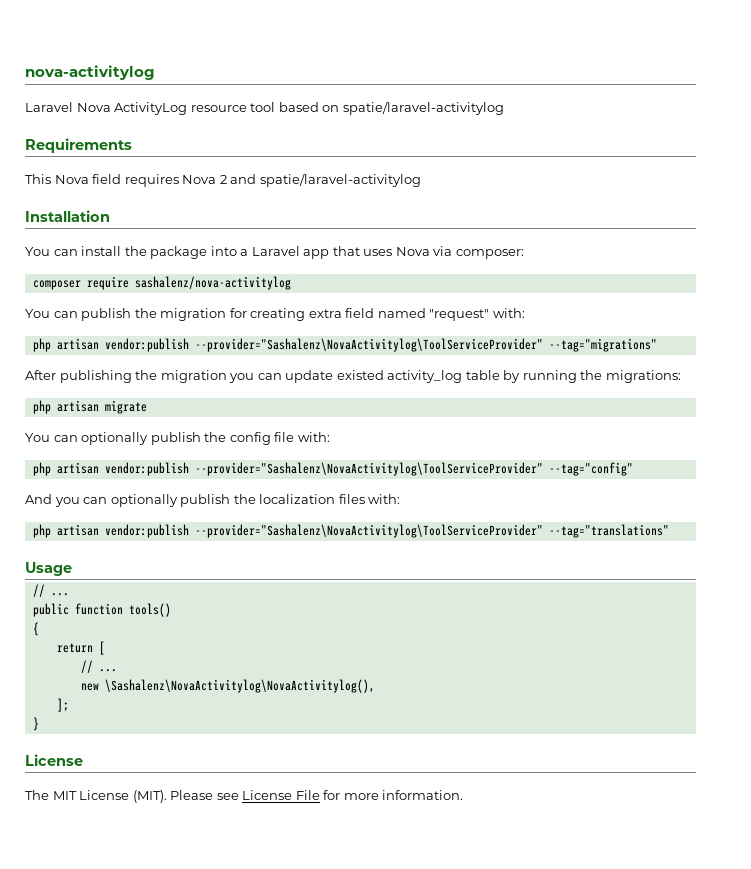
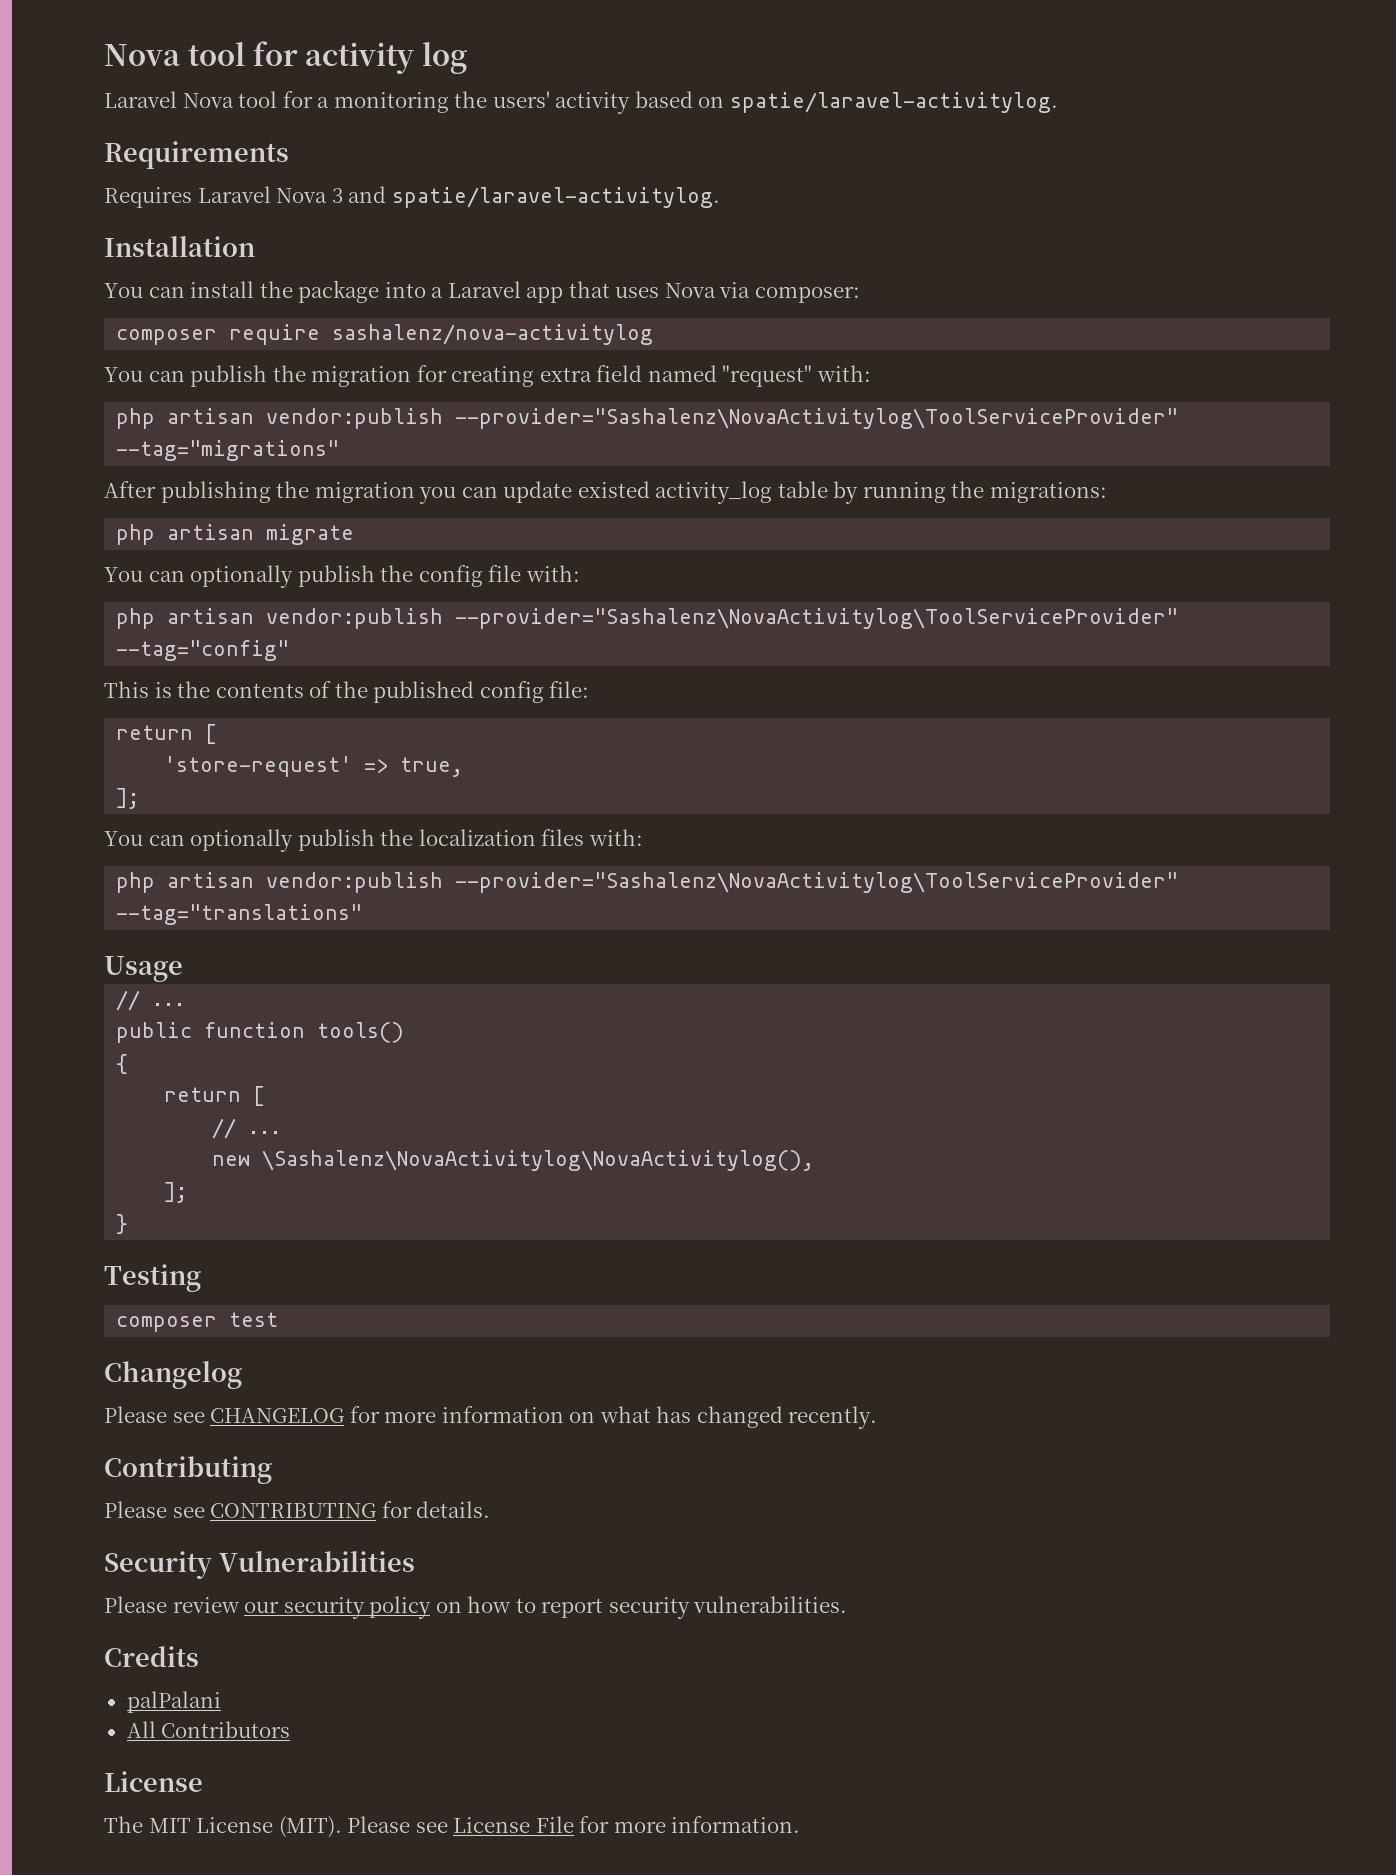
- nova-activitylog
- Laravel Nova ActivityLog resource tool based on spatie/laravel-activitylog
+ Nova tool for activity log
+ Laravel Nova tool for a monitoring the users' activity based on spatie/laravel-activitylog.
- This Nova field requires Nova 2 and spatie/laravel-activitylog
+ Requires Laravel Nova 3 and spatie/laravel-activitylog.
- And you can optionally publish the localization files with:
+ This is the contents of the published config file:
+ return [
+ 'store-request' => true,
+ ];
+ You can optionally publish the localization files with:
+ Testing
+ composer test
+ Changelog
+ Please see CHANGELOG for more information on what has changed recently.
+ Contributing
+ Please see CONTRIBUTING for details.
+ Security Vulnerabilities
+ Please review our security policy on how to report security vulnerabilities.
+ Credits
+ palPalani
+ All Contributors

